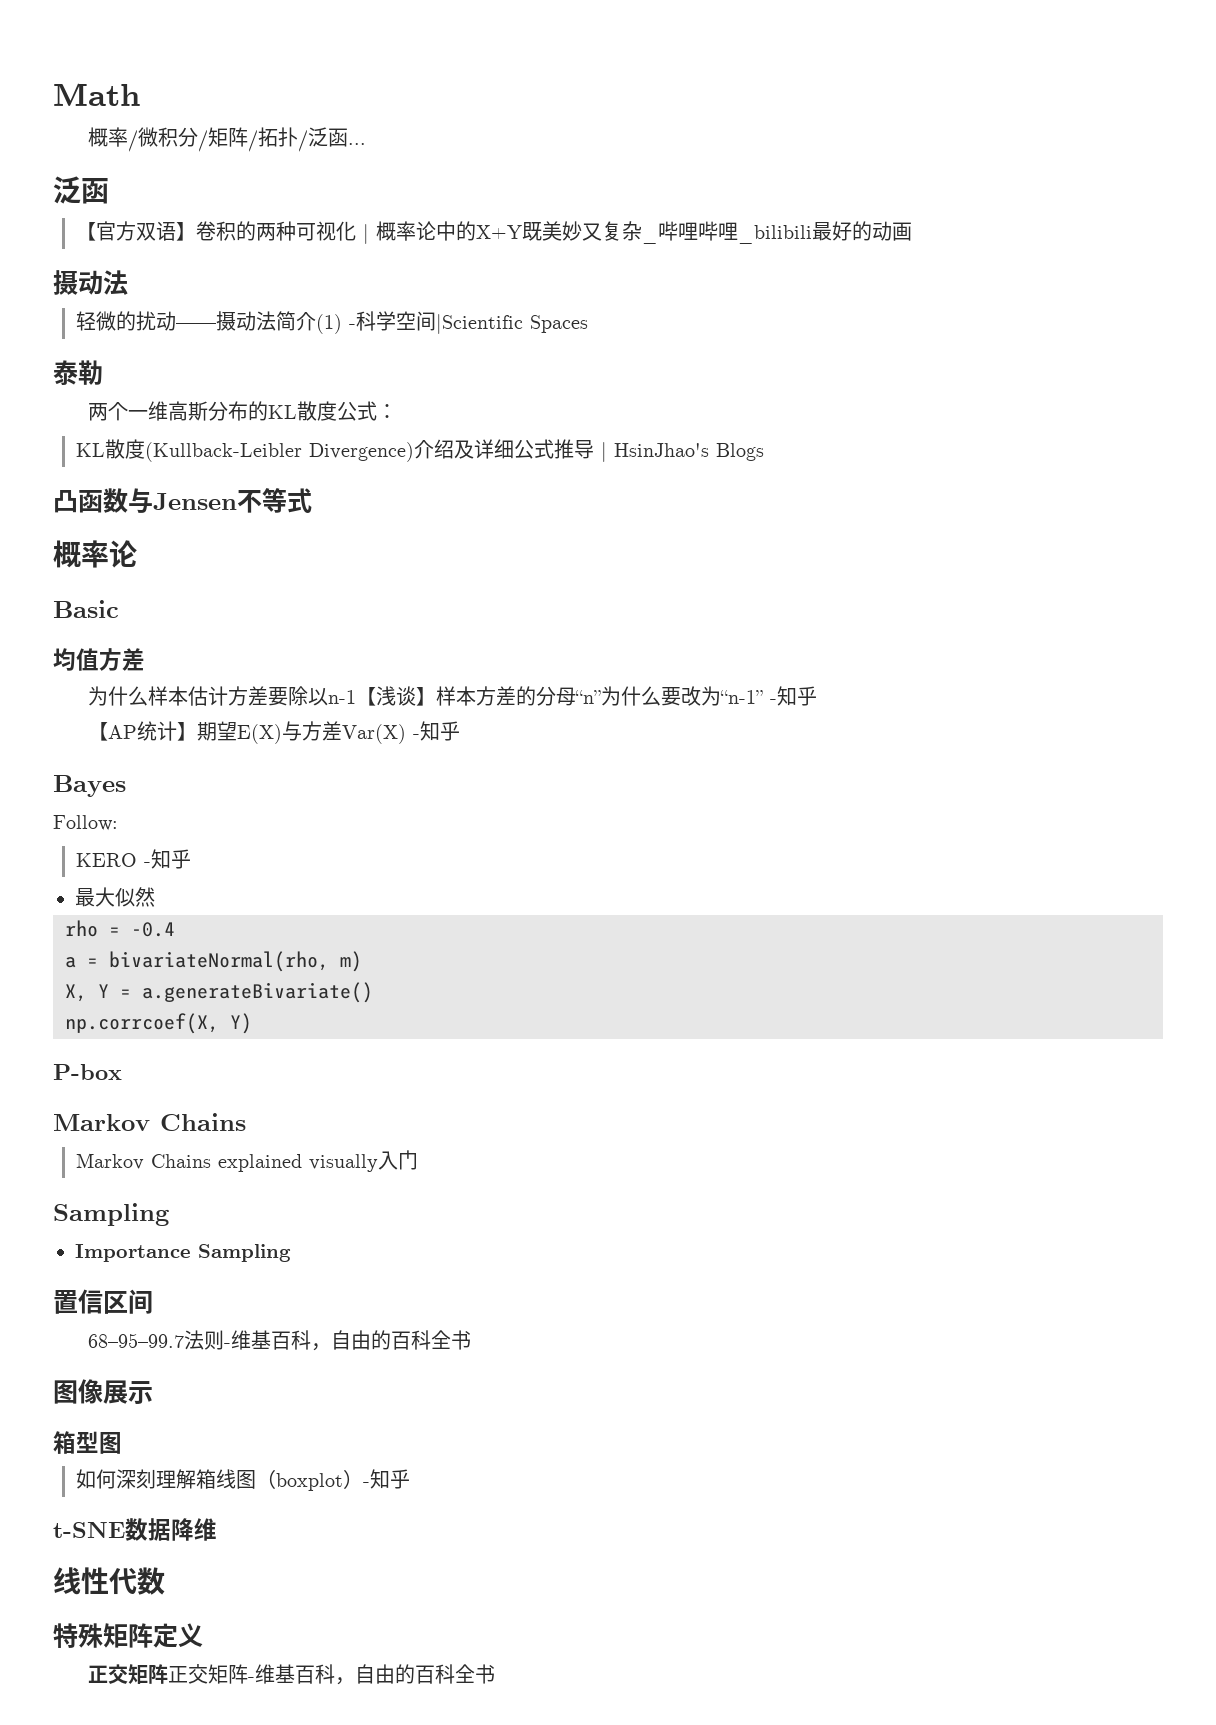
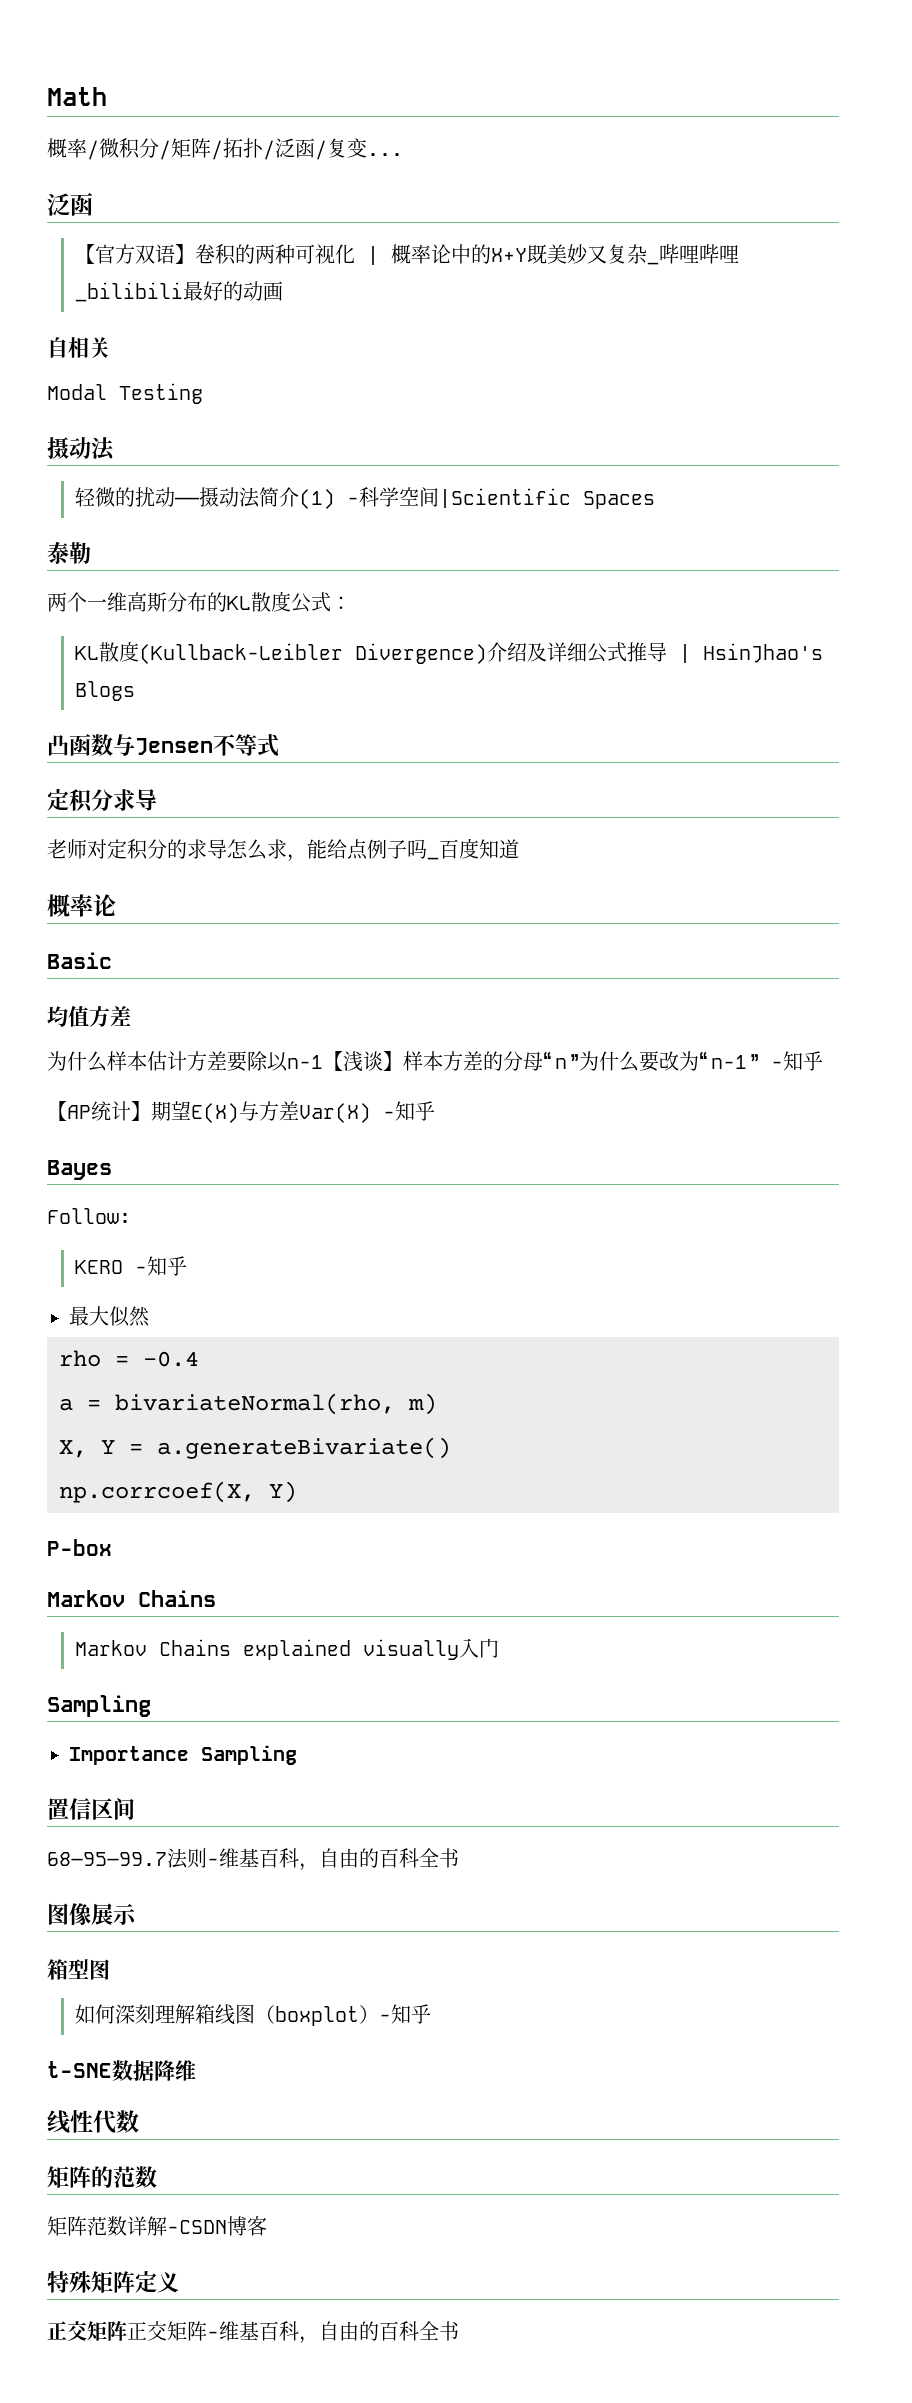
- 概率/微积分/矩阵/拓扑/泛函...
+ 概率/微积分/矩阵/拓扑/泛函/复变...
+ 自相关
+ Modal Testing
+ 定积分求导
+ 老师对定积分的求导怎么求，能给点例子吗_百度知道
+ 矩阵的范数
+ 矩阵范数详解-CSDN博客

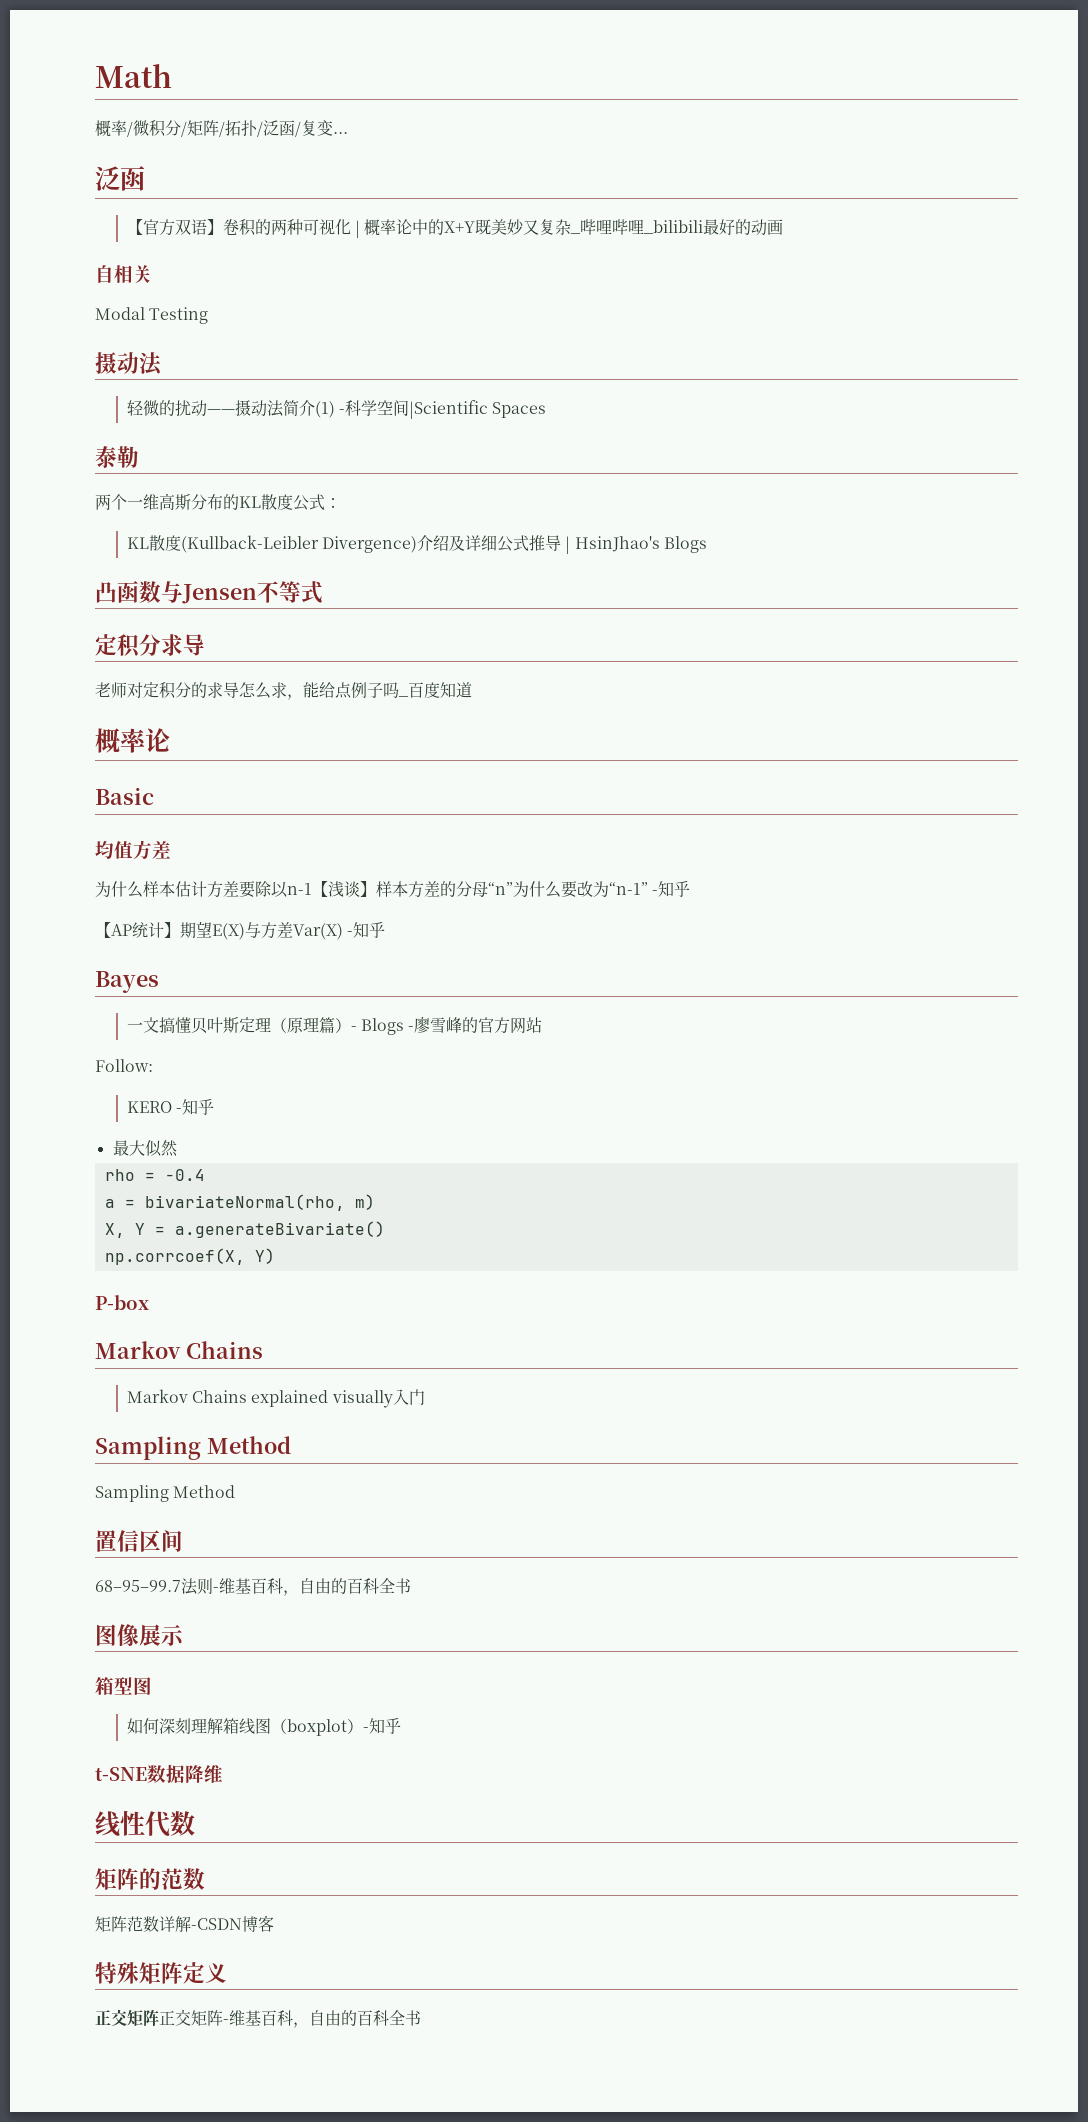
+ 一文搞懂贝叶斯定理（原理篇）- Blogs -廖雪峰的官方网站
  Markov Chains explained visually入门
- Sampling
- Importance Sampling
+ Sampling Method
+ Sampling Method

